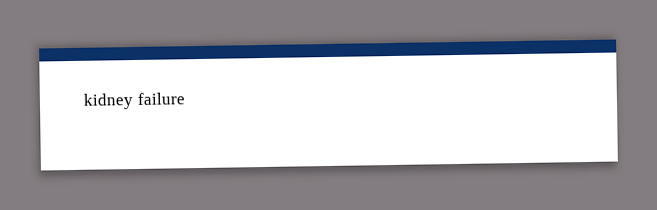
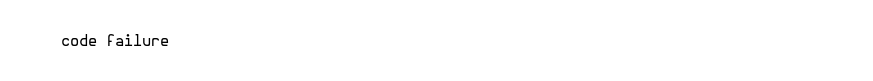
- kidney failure
+ code failure

